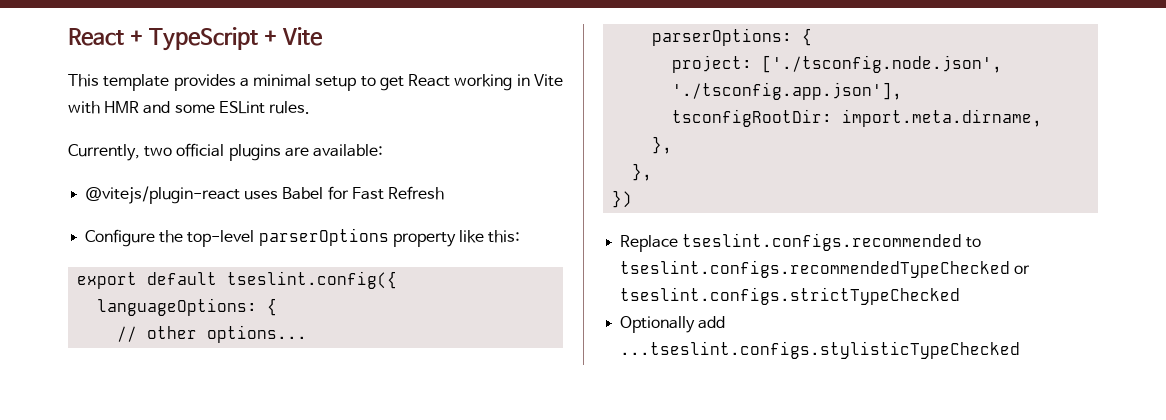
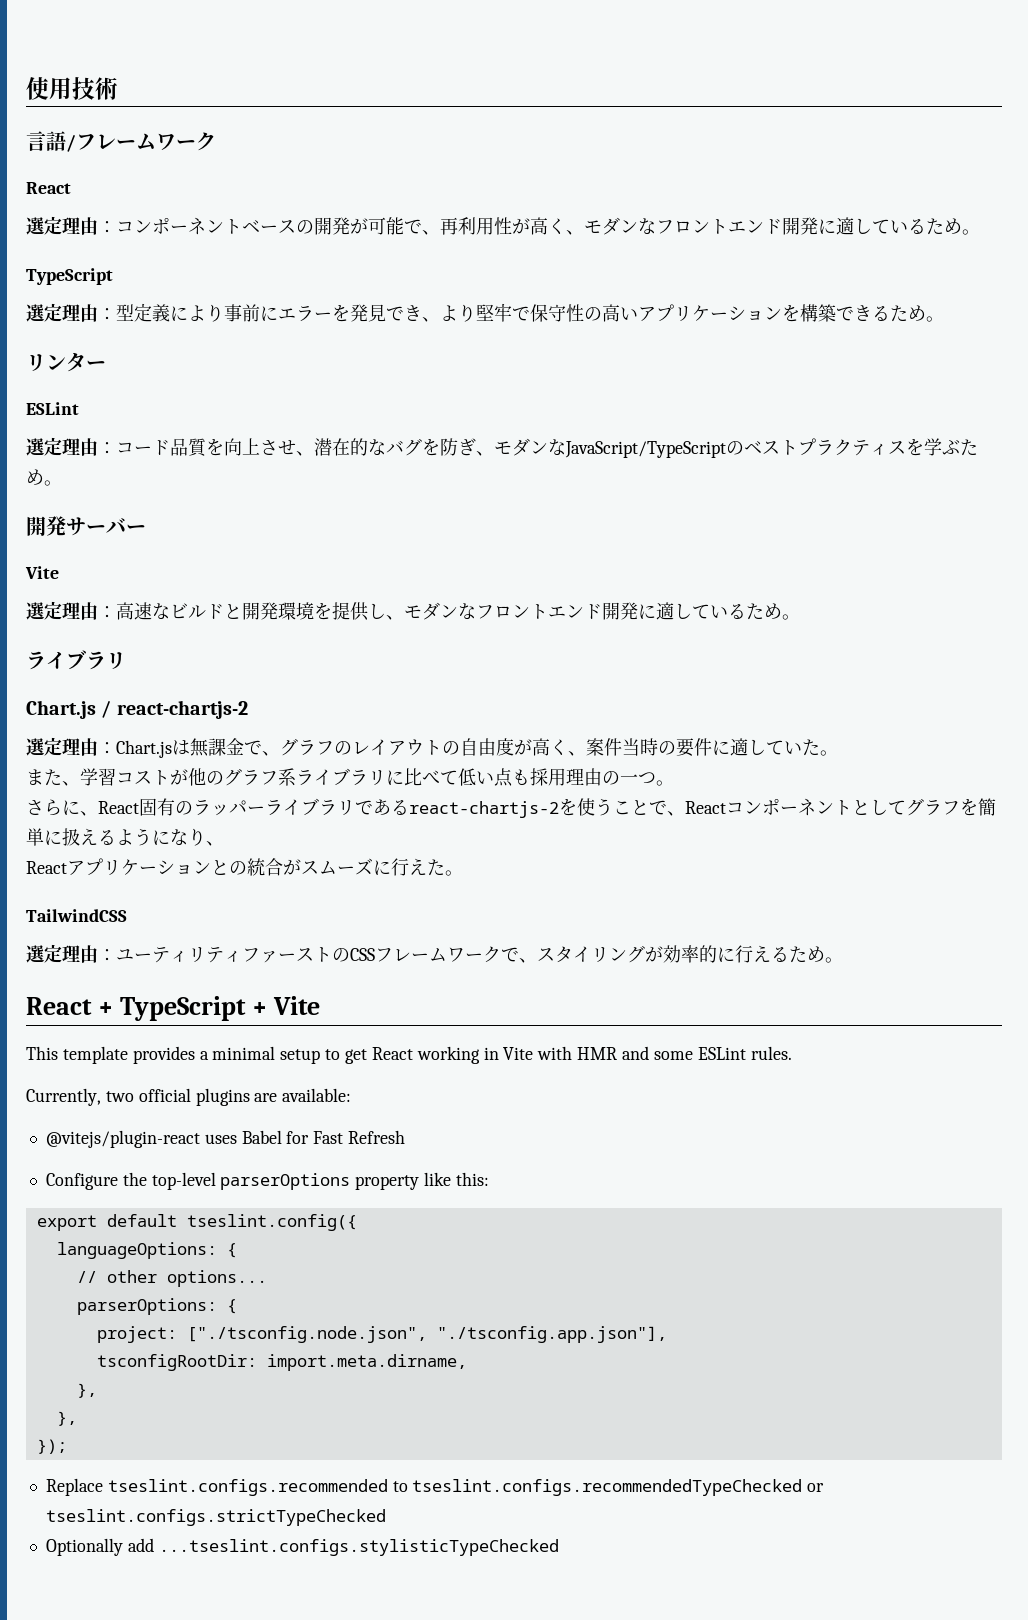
+ 使用技術
+ 言語/フレームワーク
+ React
+ 選定理由：コンポーネントベースの開発が可能で、再利用性が高く、モダンなフロントエンド開発に適しているため。
+ TypeScript
+ 選定理由：型定義により事前にエラーを発見でき、より堅牢で保守性の高いアプリケーションを構築できるため。
+ リンター
+ ESLint
+ 選定理由：コード品質を向上させ、潜在的なバグを防ぎ、モダンなJavaScript/TypeScriptのベストプラクティスを学ぶため。
+ 開発サーバー
+ Vite
+ 選定理由：高速なビルドと開発環境を提供し、モダンなフロントエンド開発に適しているため。
+ ライブラリ
+ Chart.js / react-chartjs-2
+ 選定理由：Chart.jsは無課金で、グラフのレイアウトの自由度が高く、案件当時の要件に適していた。
+ また、学習コストが他のグラフ系ライブラリに比べて低い点も採用理由の一つ。
+ さらに、React固有のラッパーライブラリであるreact-chartjs-2を使うことで、Reactコンポーネントとしてグラフを簡単に扱えるようになり、
+ Reactアプリケーションとの統合がスムーズに行えた。
+ TailwindCSS
+ 選定理由：ユーティリティファーストのCSSフレームワークで、スタイリングが効率的に行えるため。
- project: ['./tsconfig.node.json', './tsconfig.app.json'],
+ project: ["./tsconfig.node.json", "./tsconfig.app.json"],
- })
+ });

